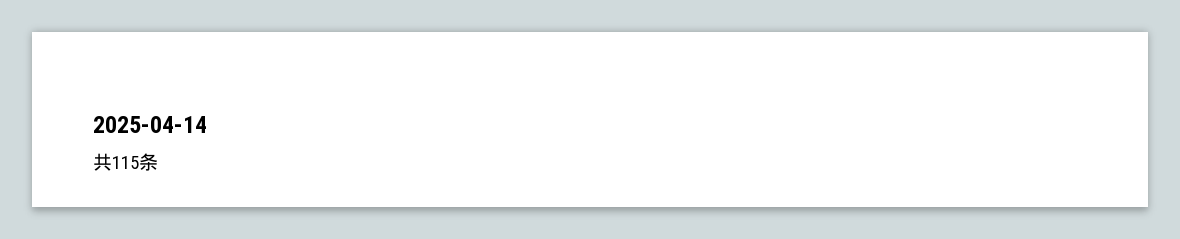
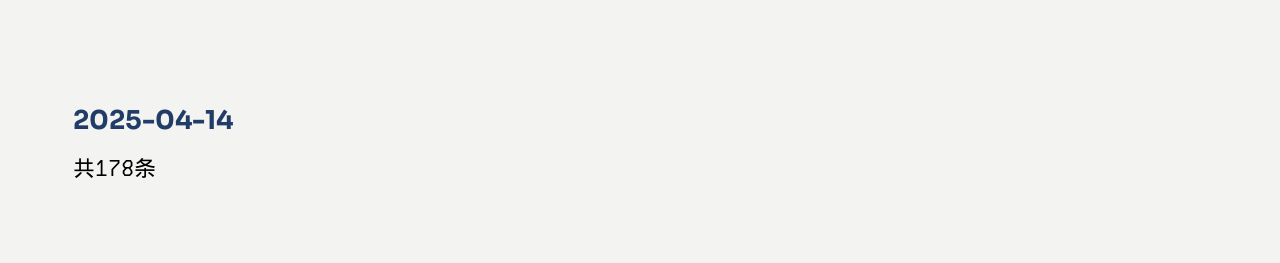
- 共115条
+ 共178条

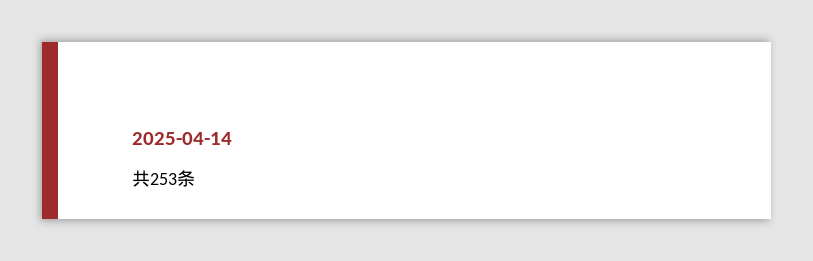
- 共178条
+ 共253条

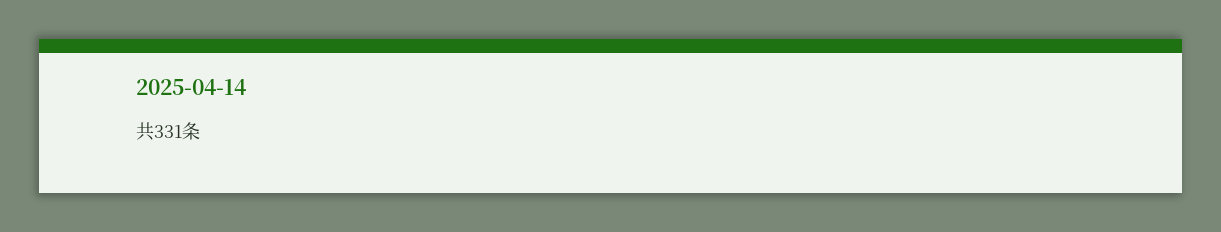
- 共253条
+ 共331条

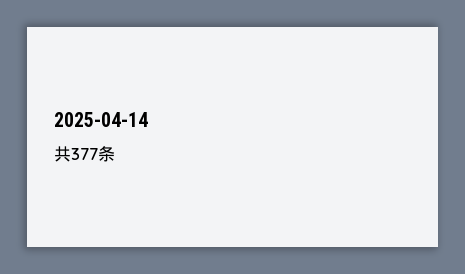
- 共331条
+ 共377条

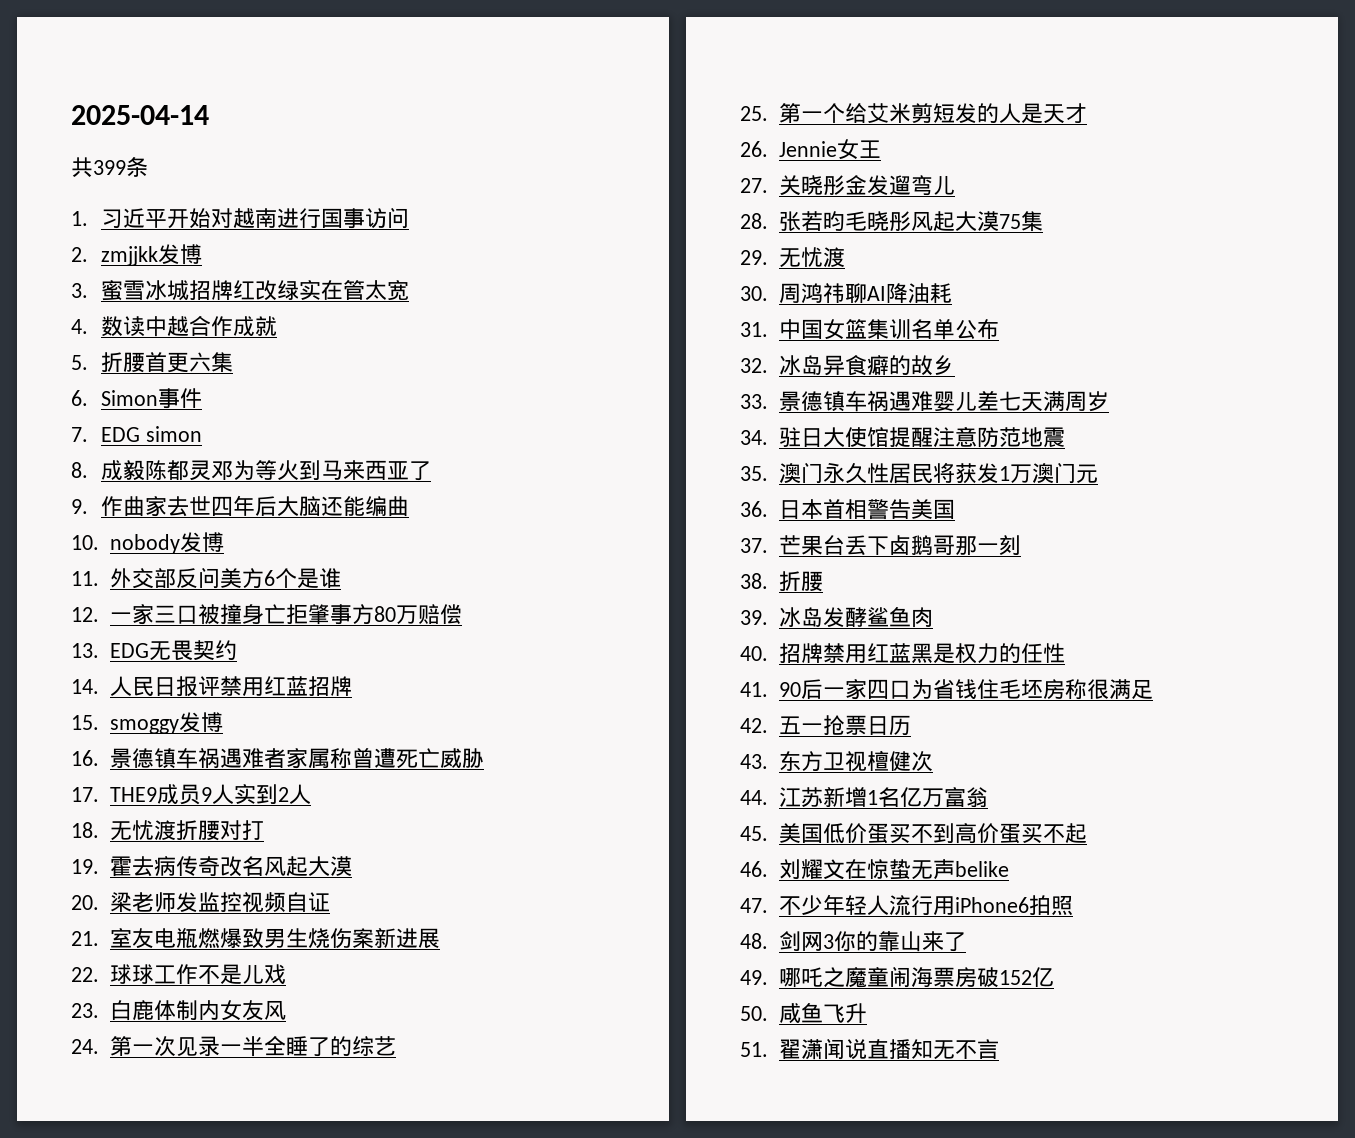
- 共377条
+ 共399条
+ 1.习近平开始对越南进行国事访问
+ 2. zmjjkk发博
+ 3.蜜雪冰城招牌红改绿实在管太宽
+ 4.数读中越合作成就
+ 5.折腰首更六集
+ 6. Simon事件
+ 7. EDG simon
+ 8.成毅陈都灵邓为等火到马来西亚了
+ 9.作曲家去世四年后大脑还能编曲
+ 10. nobody发博
+ 11.外交部反问美方6个是谁
+ 12.一家三口被撞身亡拒肇事方80万赔偿
+ 13. EDG无畏契约
+ 14.人民日报评禁用红蓝招牌
+ 15. smoggy发博
+ 16.景德镇车祸遇难者家属称曾遭死亡威胁
+ 17. THE9成员9人实到2人
+ 18.无忧渡折腰对打
+ 19.霍去病传奇改名风起大漠
+ 20.梁老师发监控视频自证
+ 21.室友电瓶燃爆致男生烧伤案新进展
+ 22.球球工作不是儿戏
+ 23.白鹿体制内女友风
+ 24.第一次见录一半全睡了的综艺
+ 25.第一个给艾米剪短发的人是天才
+ 26. Jennie女王
+ 27.关晓彤金发遛弯儿
+ 28.张若昀毛晓彤风起大漠75集
+ 29.无忧渡
+ 30.周鸿祎聊AI降油耗
+ 31.中国女篮集训名单公布
+ 32.冰岛异食癖的故乡
+ 33.景德镇车祸遇难婴儿差七天满周岁
+ 34.驻日大使馆提醒注意防范地震
+ 35.澳门永久性居民将获发1万澳门元
+ 36.日本首相警告美国
+ 37.芒果台丢下卤鹅哥那一刻
+ 38.折腰
+ 39.冰岛发酵鲨鱼肉
+ 40.招牌禁用红蓝黑是权力的任性
+ 41. 90后一家四口为省钱住毛坯房称很满足
+ 42.五一抢票日历
+ 43.东方卫视檀健次
+ 44.江苏新增1名亿万富翁
+ 45.美国低价蛋买不到高价蛋买不起
+ 46.刘耀文在惊蛰无声belike
+ 47.不少年轻人流行用iPhone6拍照
+ 48.剑网3你的靠山来了
+ 49.哪吒之魔童闹海票房破152亿
+ 50.咸鱼飞升
+ 51.翟潇闻说直播知无不言

